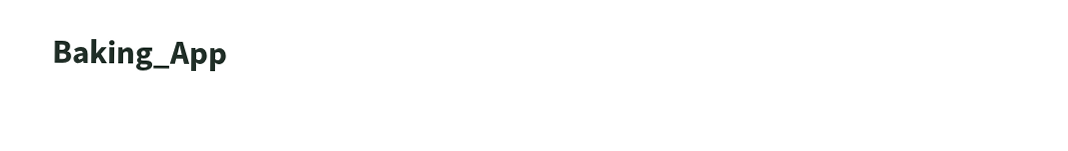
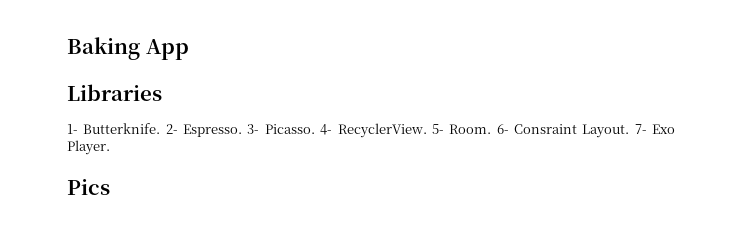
- Baking_App
+ Baking App
+ Libraries
+ 1- Butterknife. 2- Espresso. 3- Picasso. 4- RecyclerView. 5- Room. 6- Consraint Layout. 7- Exo Player.
+ Pics

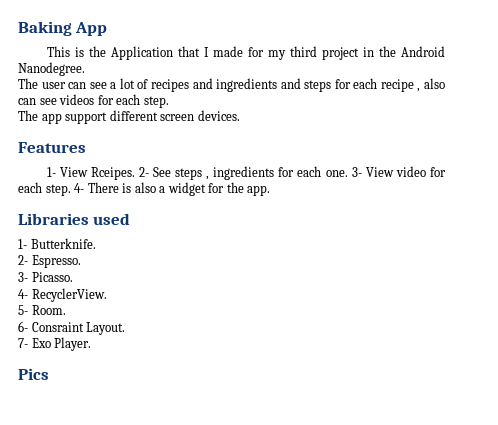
+ This is the Application that I made for my third project in the Android Nanodegree.
+ The user can see a lot of recipes and ingredients and steps for each recipe , also can see videos for each step.
+ The app support different screen devices.
+ Features
+ 1- View Rceipes. 2- See steps , ingredients for each one. 3- View video for each step. 4- There is also a widget for the app.
- Libraries
+ Libraries used
- 1- Butterknife. 2- Espresso. 3- Picasso. 4- RecyclerView. 5- Room. 6- Consraint Layout. 7- Exo Player.
+ 1- Butterknife.
+ 2- Espresso.
+ 3- Picasso.
+ 4- RecyclerView.
+ 5- Room.
+ 6- Consraint Layout.
+ 7- Exo Player.

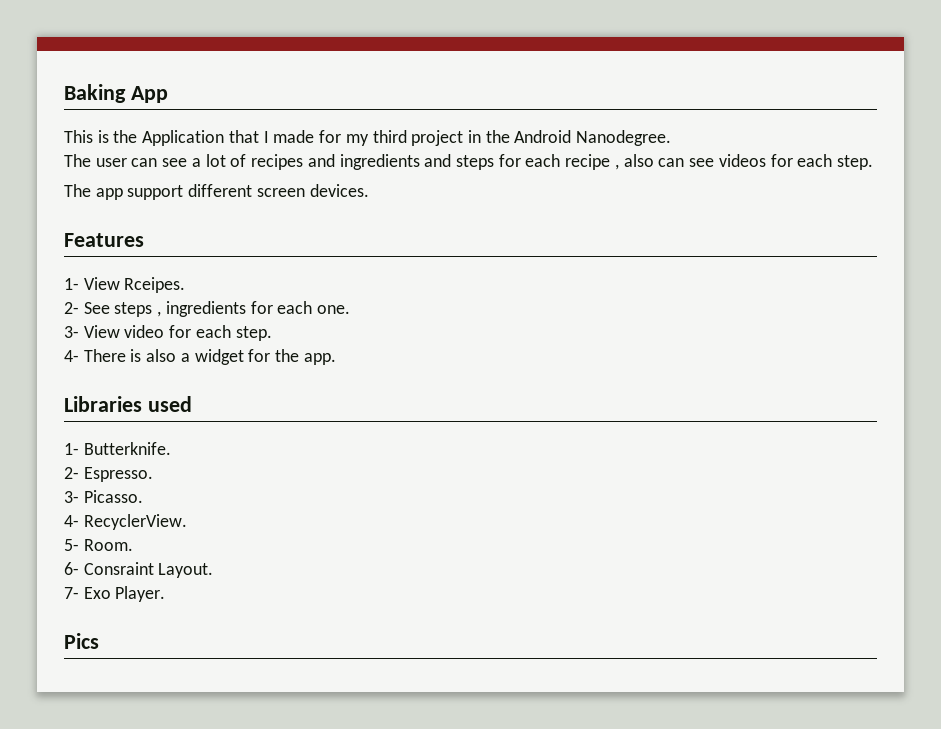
- 1- View Rceipes. 2- See steps , ingredients for each one. 3- View video for each step. 4- There is also a widget for the app.
+ 1- View Rceipes.
+ 2- See steps , ingredients for each one.
+ 3- View video for each step.
+ 4- There is also a widget for the app.

